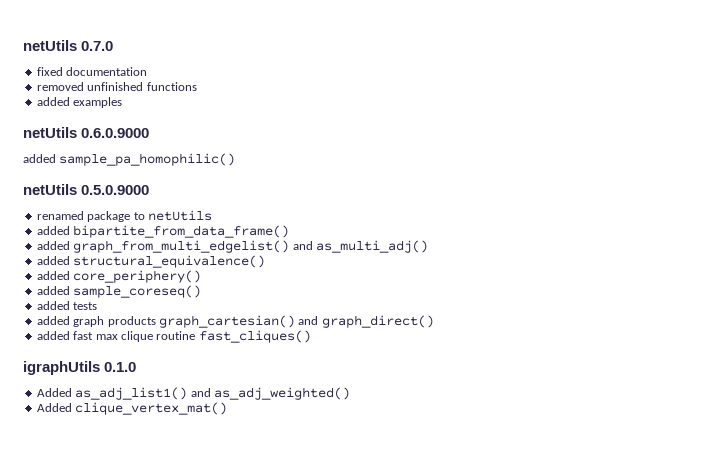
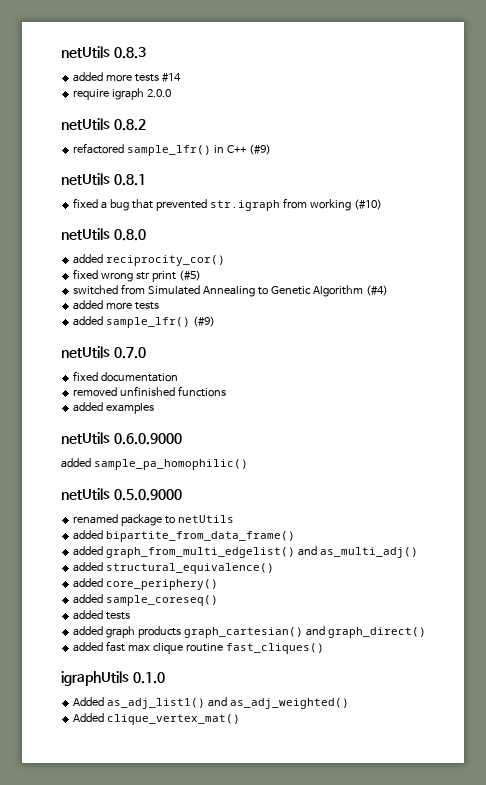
+ netUtils 0.8.3
+ added more tests #14
+ require igraph 2.0.0
+ netUtils 0.8.2
+ refactored sample_lfr() in C++ (#9)
+ netUtils 0.8.1
+ fixed a bug that prevented str.igraph from working (#10)
+ netUtils 0.8.0
+ added reciprocity_cor()
+ fixed wrong str print (#5)
+ switched from Simulated Annealing to Genetic Algorithm (#4)
+ added more tests
+ added sample_lfr() (#9)

